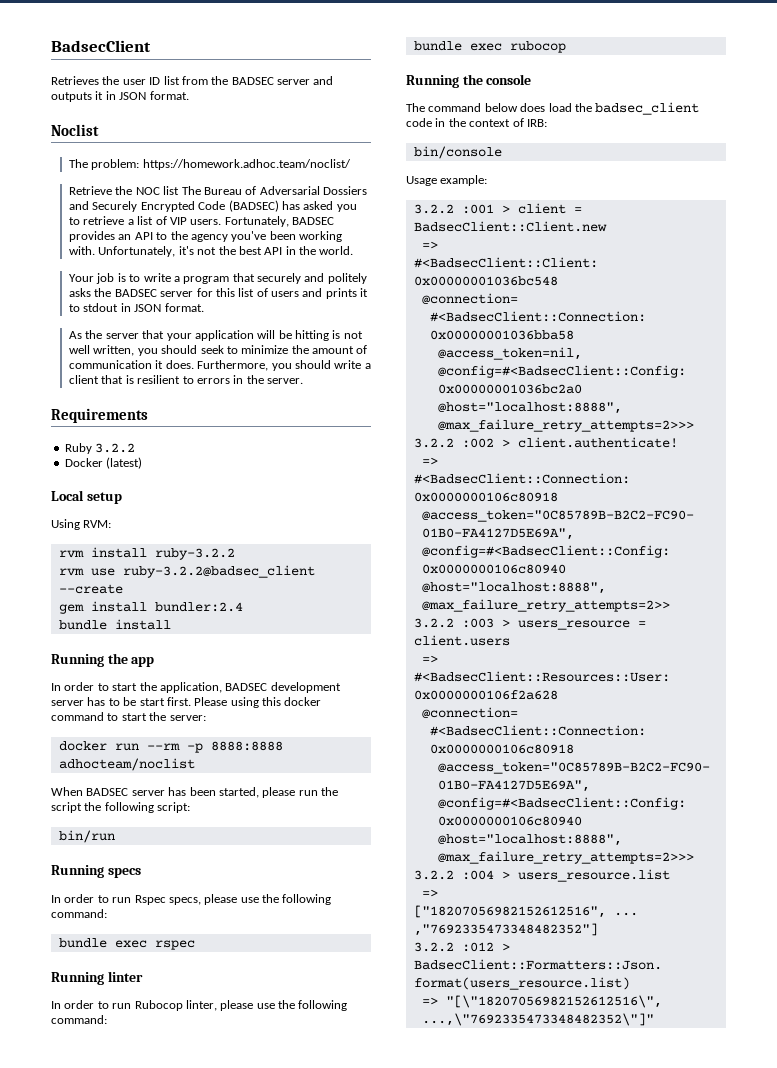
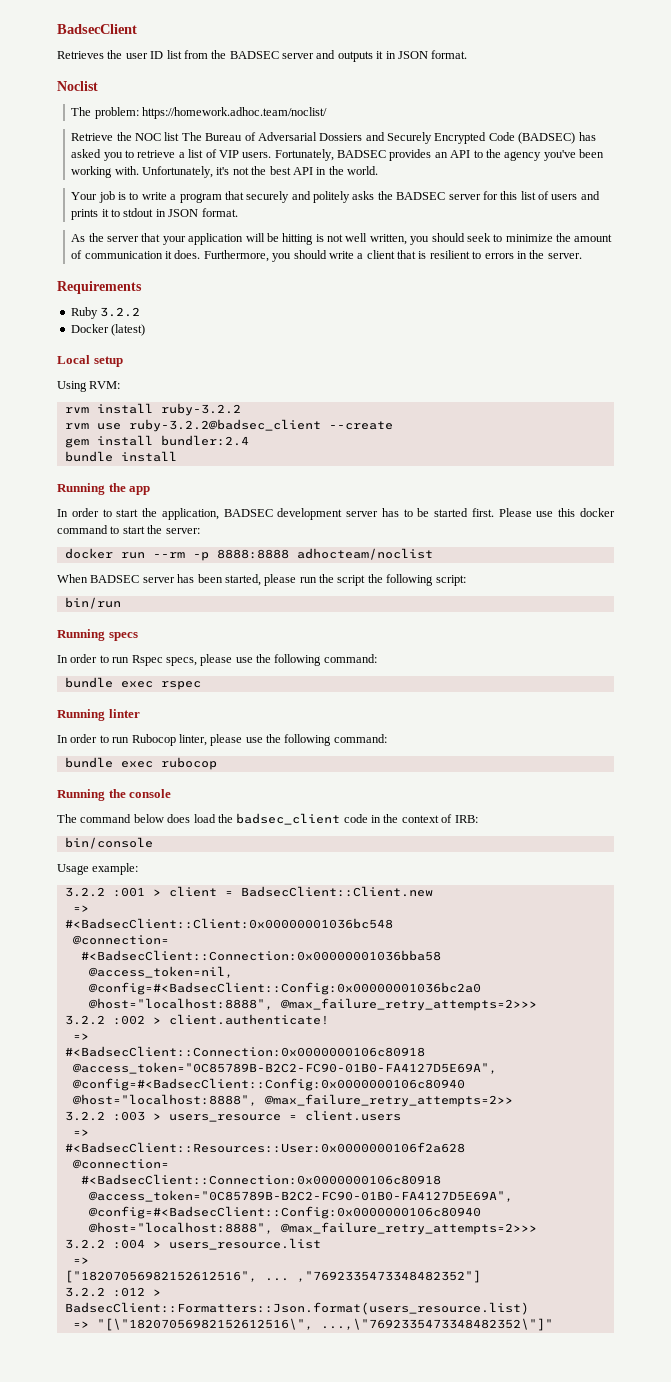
- In order to start the application, BADSEC development server has to be start first.
+ In order to start the application, BADSEC development server has to be started first.
- Please using this docker command to start the server:
+ Please use this docker command to start the server:

